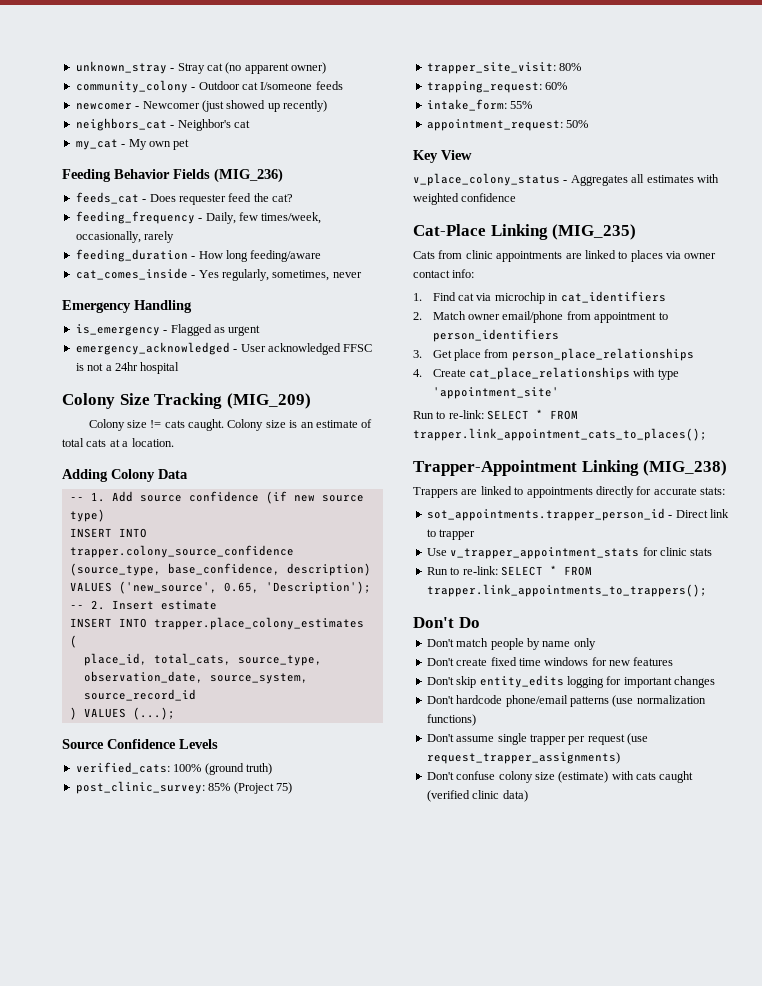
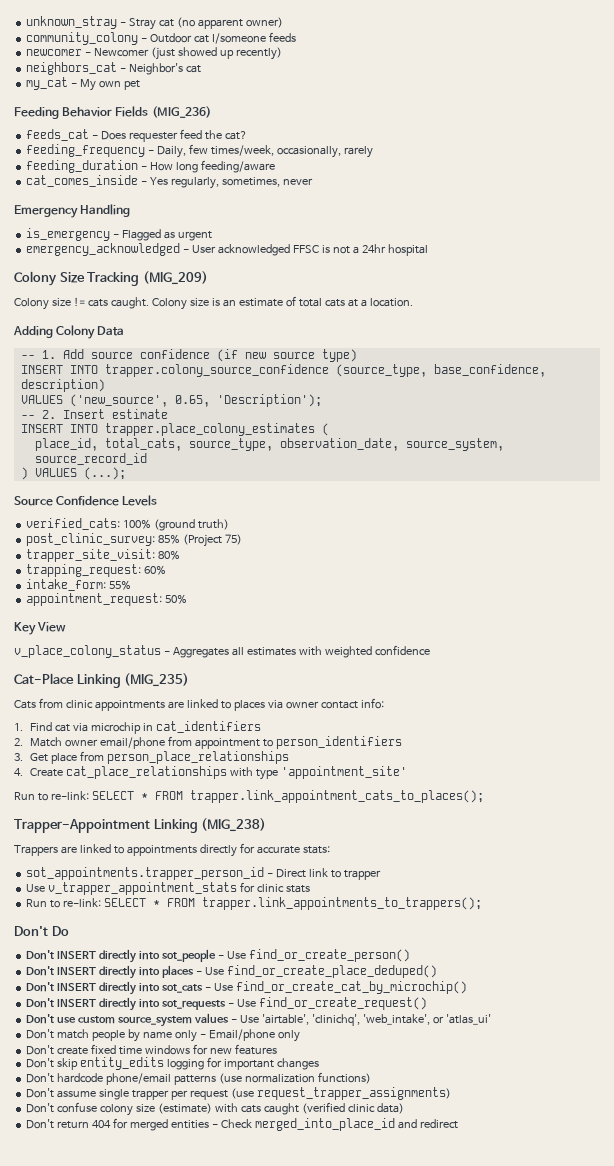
+ Don't INSERT directly into sot_people - Use find_or_create_person()
+ Don't INSERT directly into places - Use find_or_create_place_deduped()
+ Don't INSERT directly into sot_cats - Use find_or_create_cat_by_microchip()
+ Don't INSERT directly into sot_requests - Use find_or_create_request()
+ Don't use custom source_system values - Use 'airtable', 'clinichq', 'web_intake', or 'atlas_ui'
- Don't match people by name only
+ Don't match people by name only - Email/phone only
+ Don't return 404 for merged entities - Check merged_into_place_id and redirect

